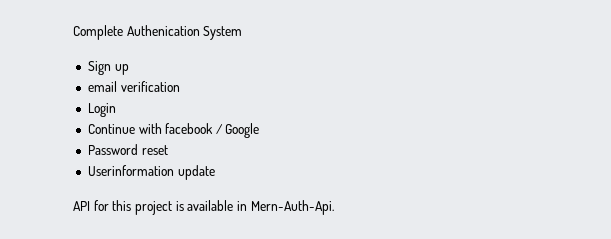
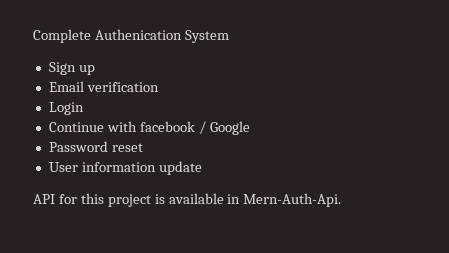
- email verification
+ Email verification
- Userinformation update
+ User information update

